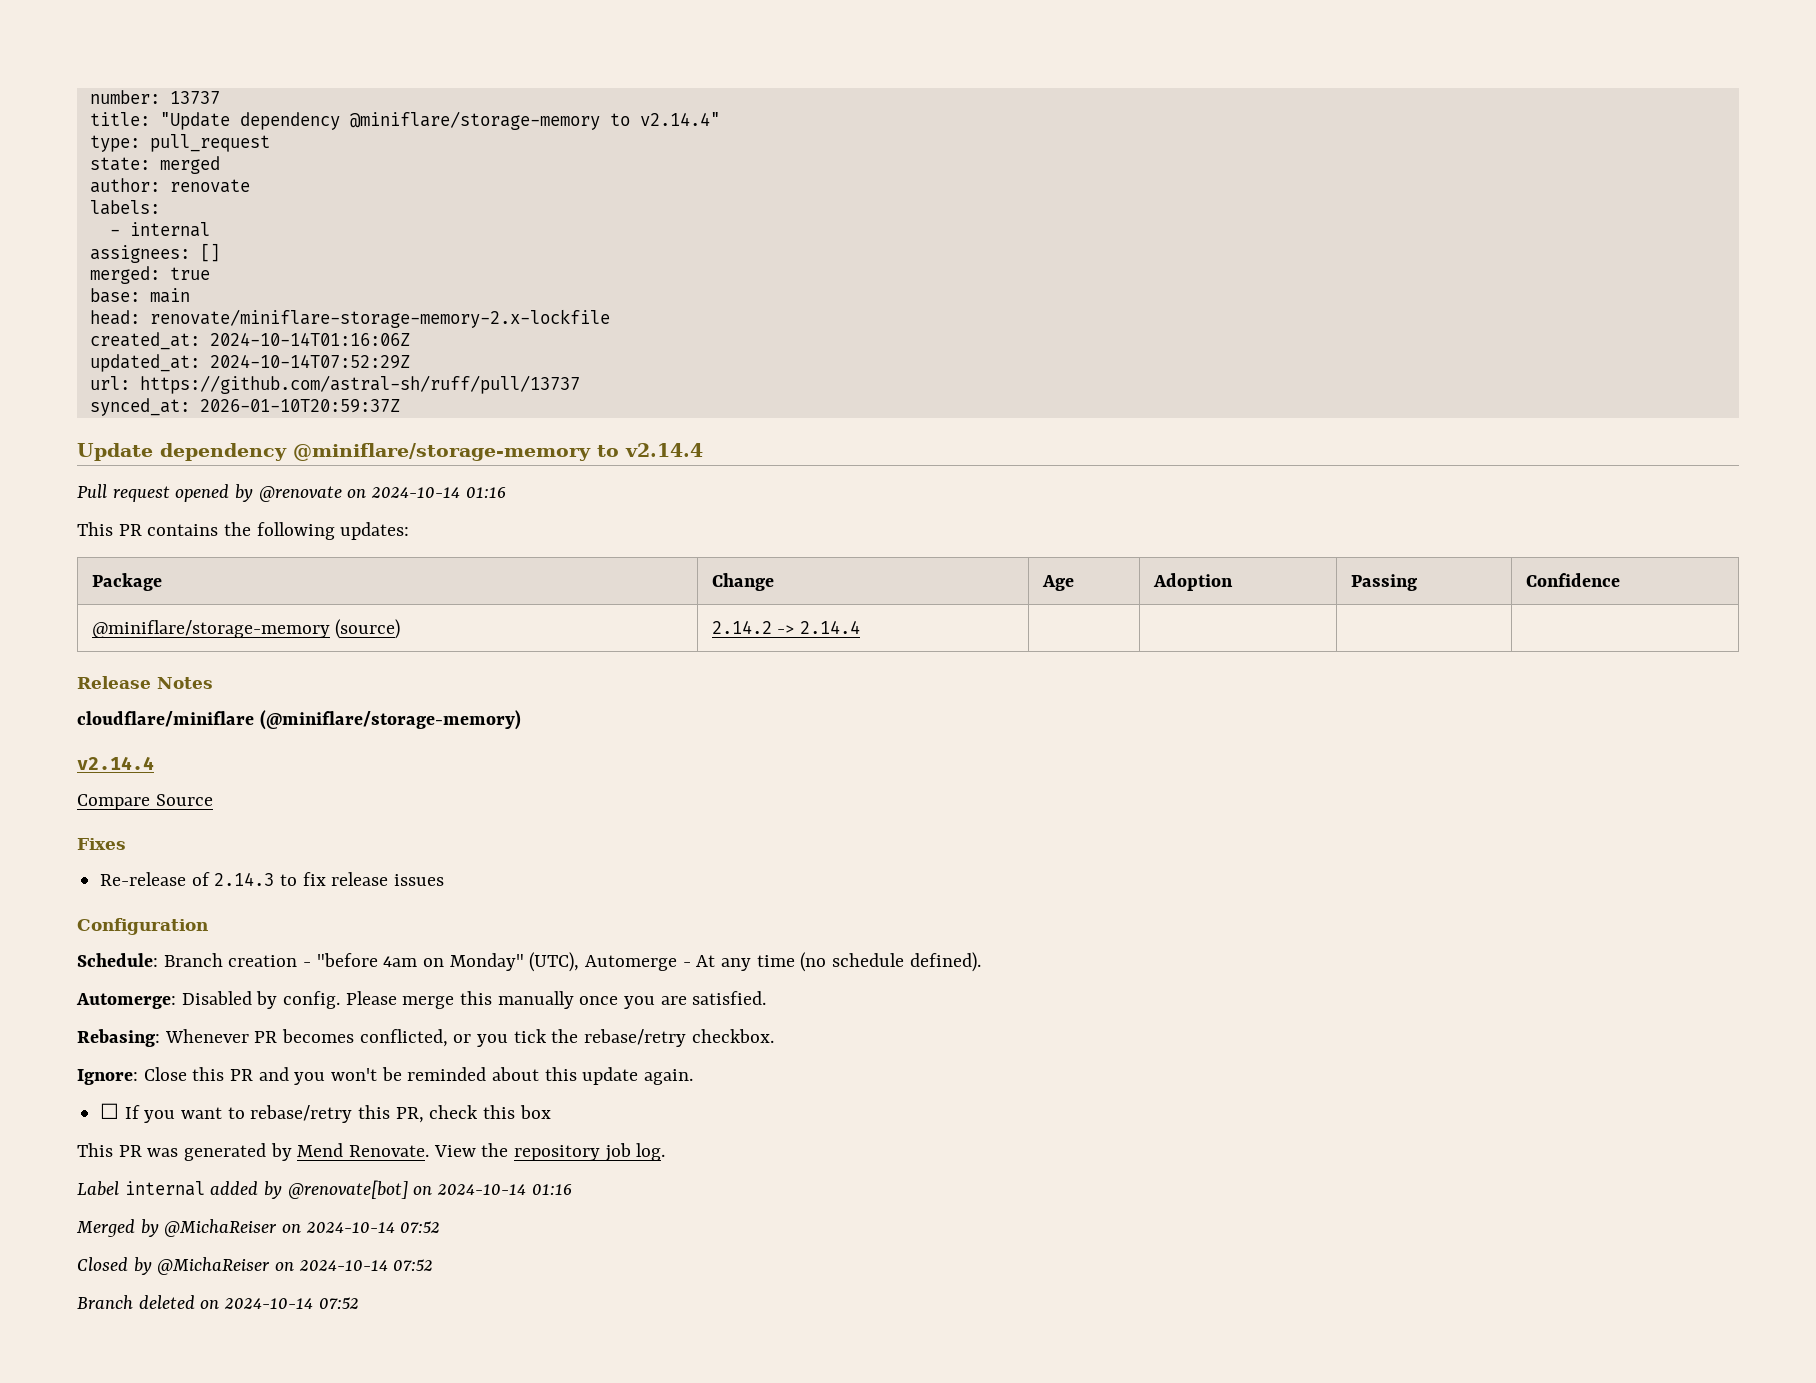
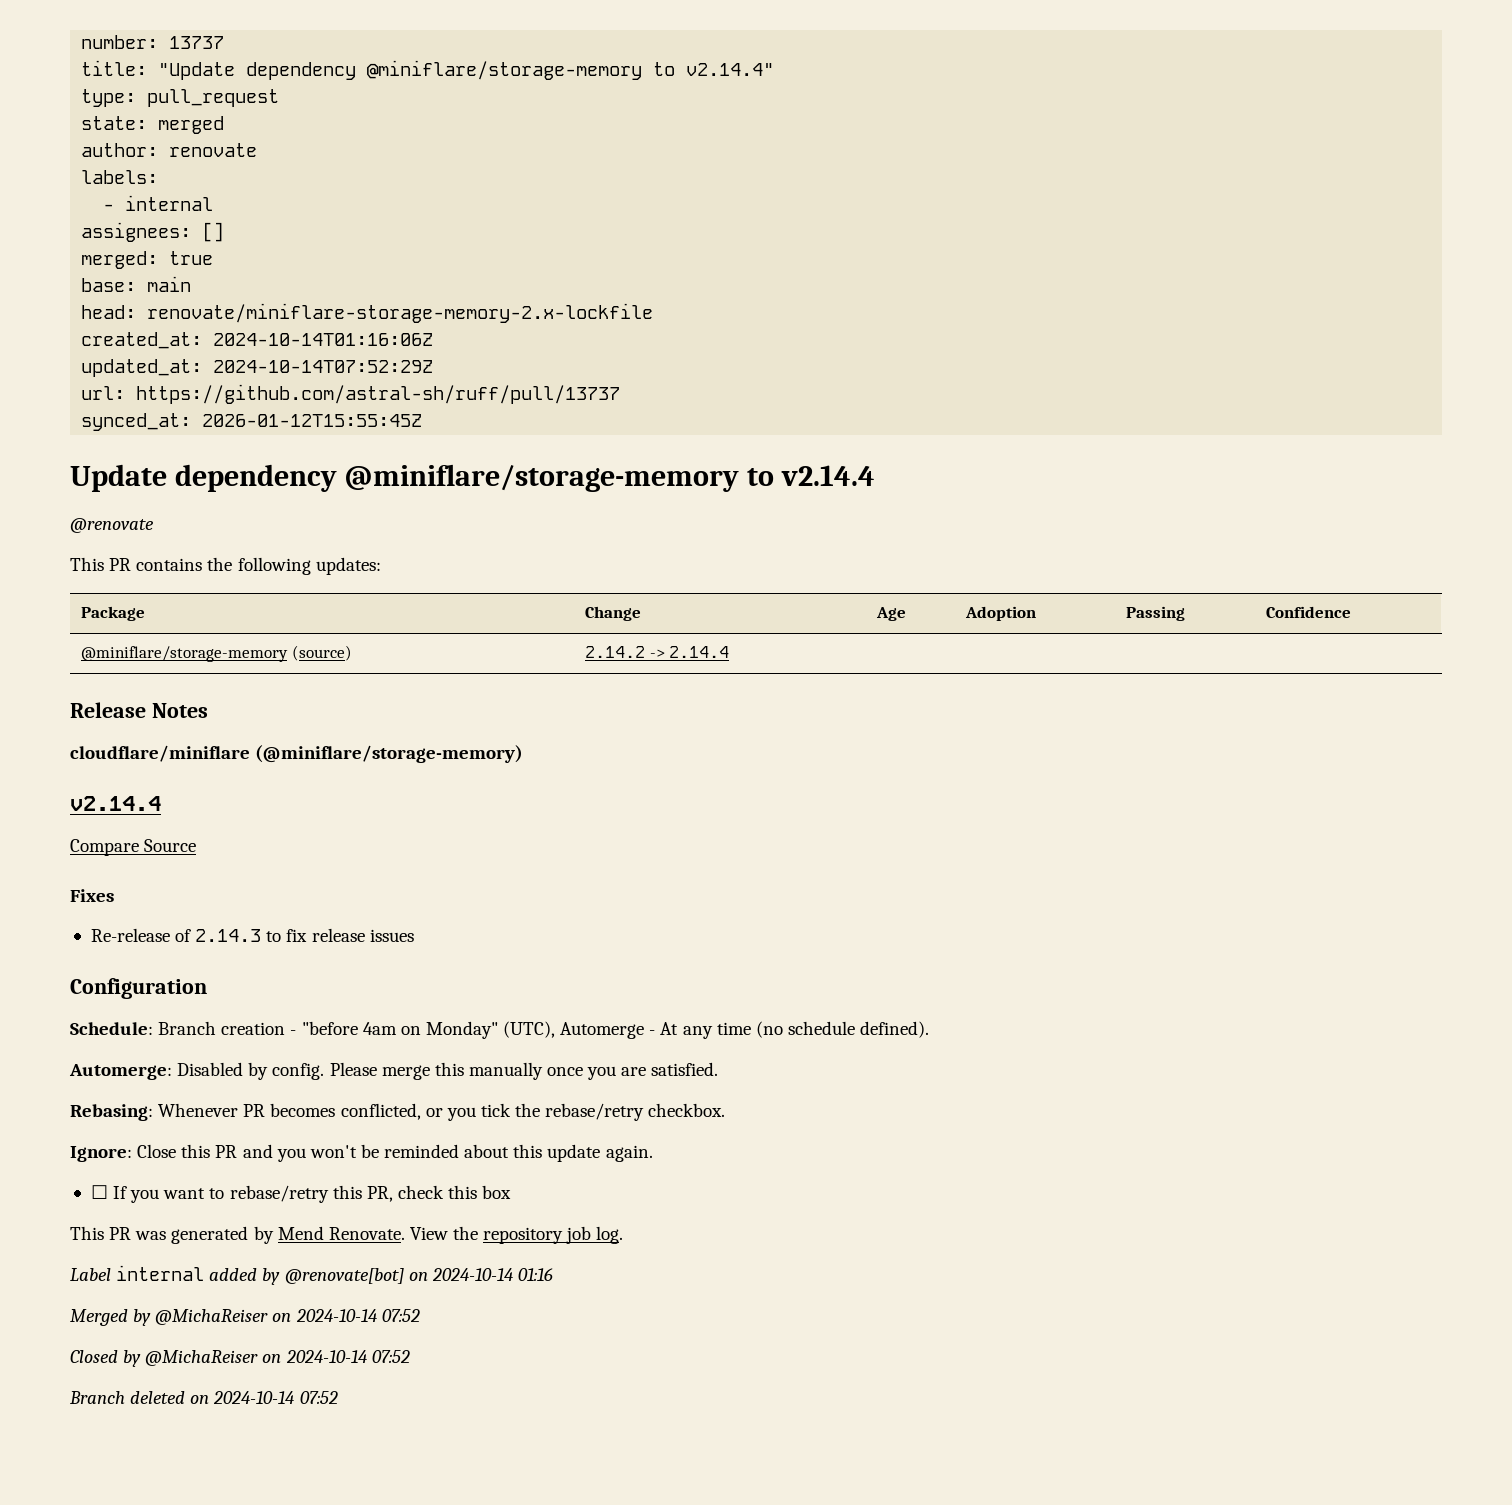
- synced_at: 2026-01-10T20:59:37Z
+ synced_at: 2026-01-12T15:55:45Z
- Pull request opened by @renovate on 2024-10-14 01:16
+ @renovate

